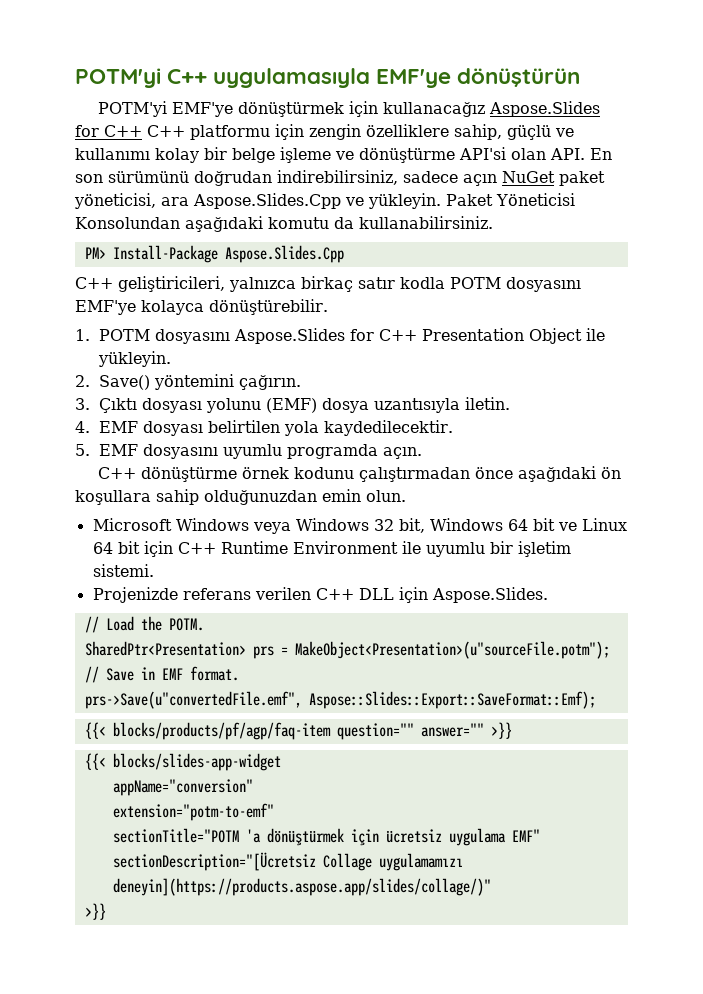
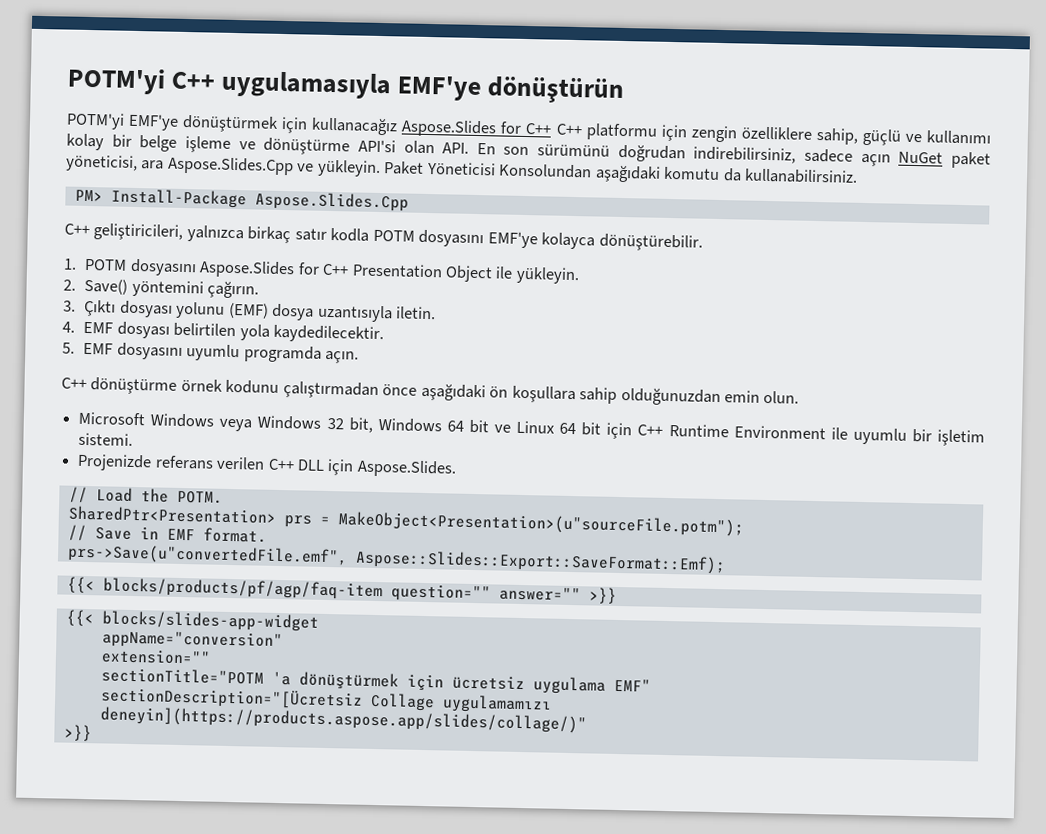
- extension="potm-to-emf"
+ extension=""

